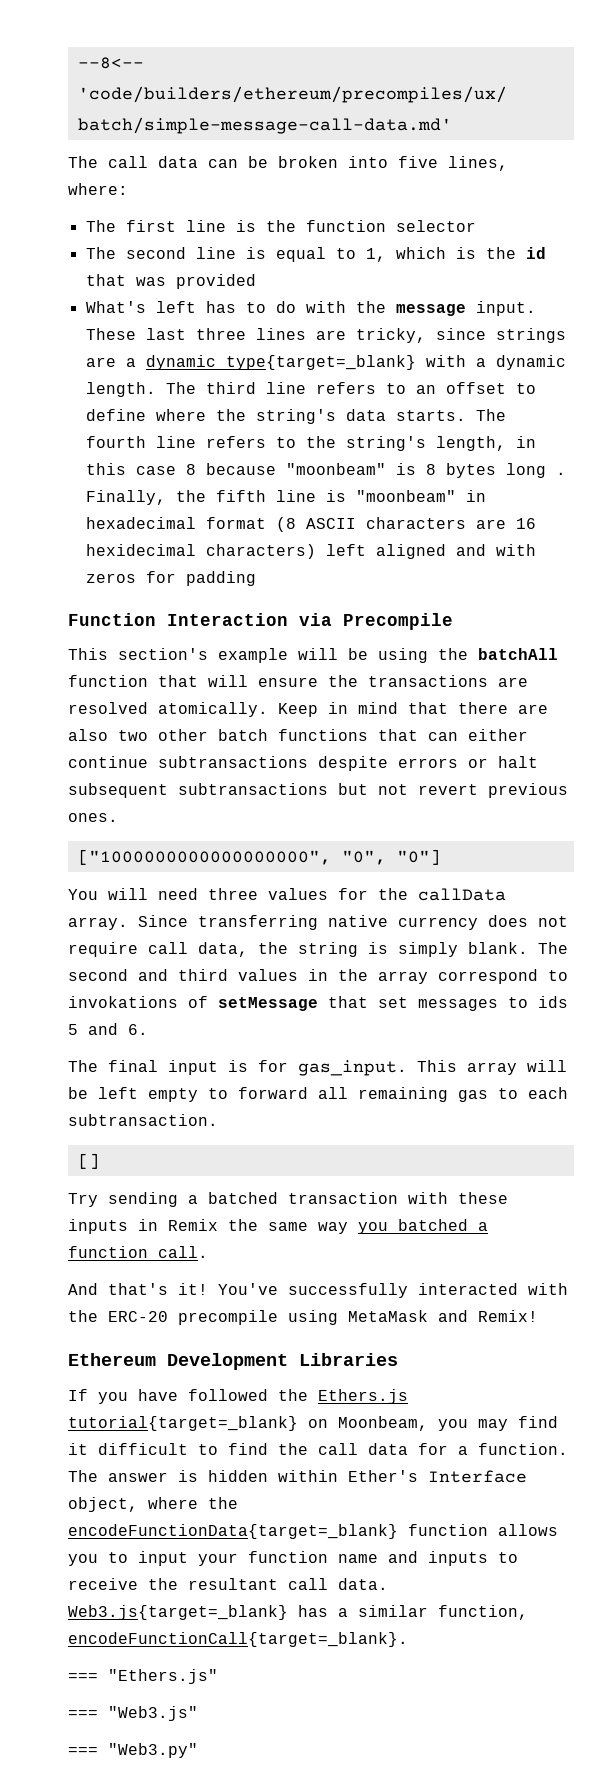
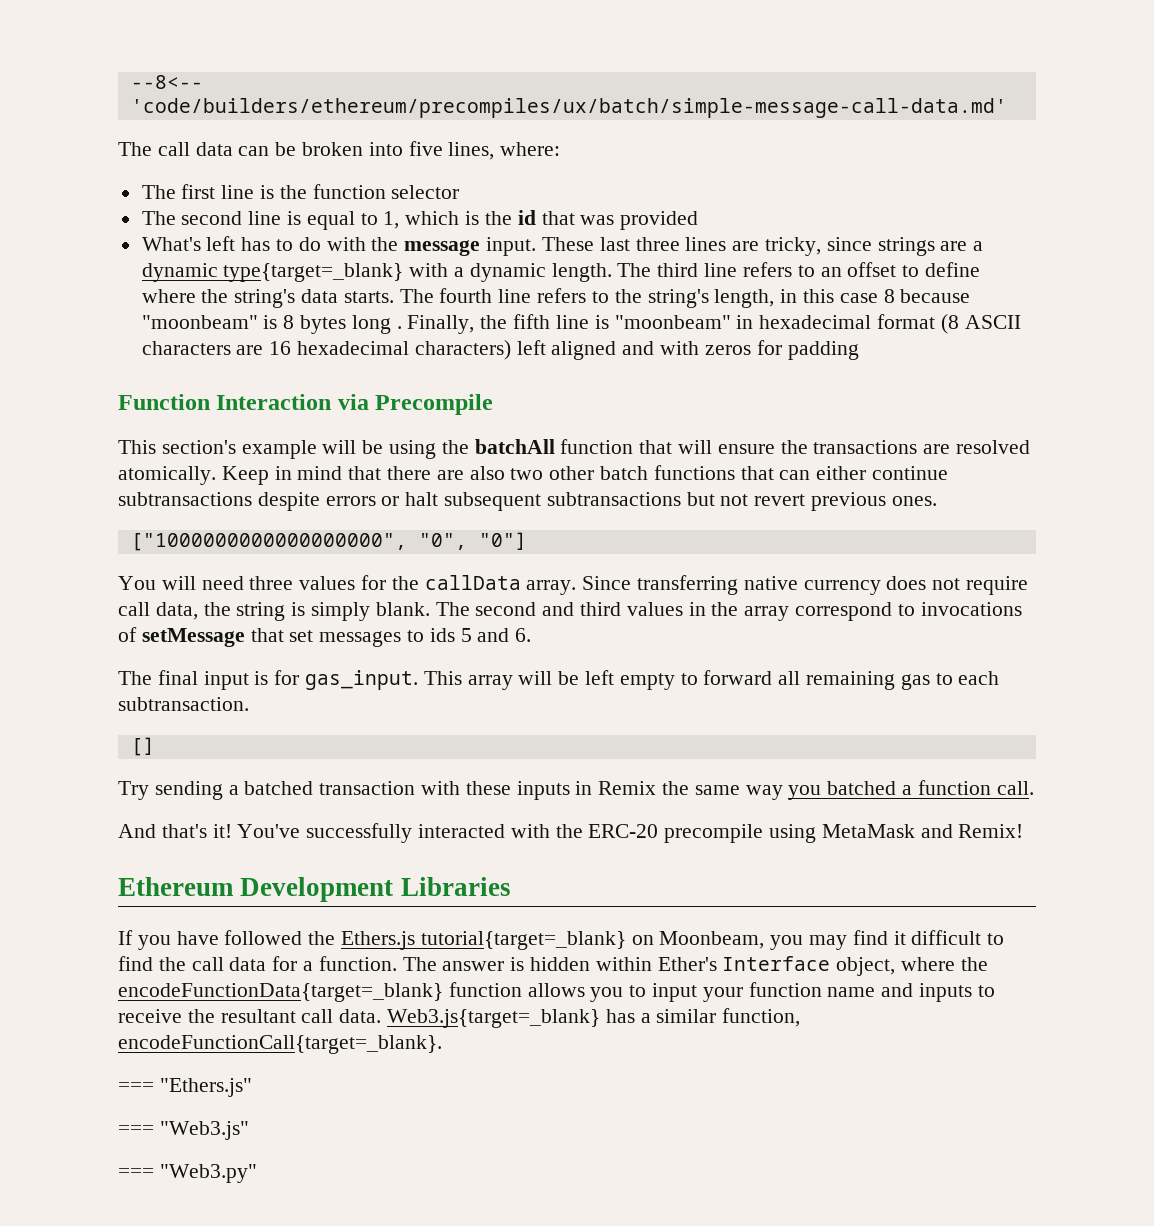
- Finally, the fifth line is "moonbeam" in hexadecimal format (8 ASCII characters are 16 hexidecimal characters) left aligned and with zeros for padding
+ Finally, the fifth line is "moonbeam" in hexadecimal format (8 ASCII characters are 16 hexadecimal characters) left aligned and with zeros for padding
- The second and third values in the array correspond to invokations of setMessage that set messages to ids 5 and 6.
+ The second and third values in the array correspond to invocations of setMessage that set messages to ids 5 and 6.

